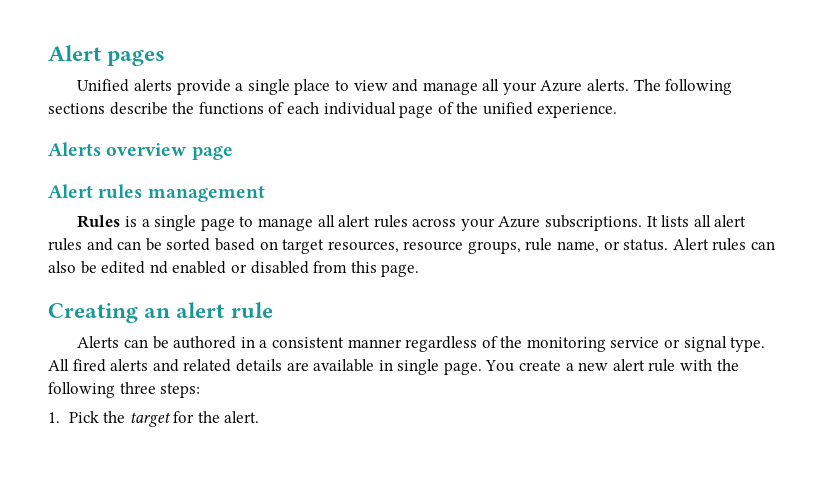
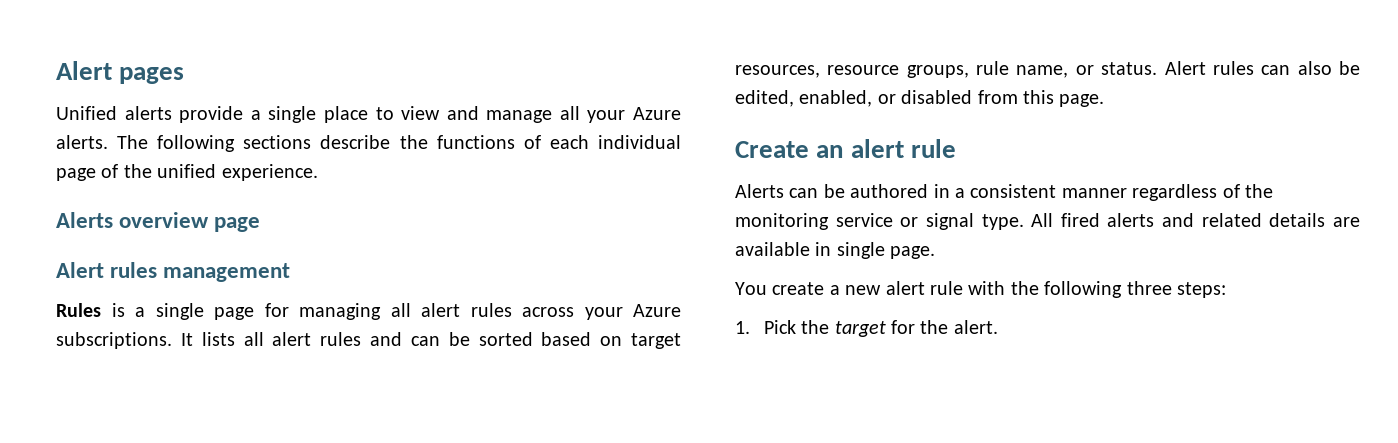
- Rules is a single page to manage all alert rules across your Azure subscriptions.
+ Rules is a single page for managing all alert rules across your Azure subscriptions.
- Alert rules can also be edited nd enabled or disabled from this page.
+ Alert rules can also be edited, enabled, or disabled from this page.
- Creating an alert rule
+ Create an alert rule
- All fired alerts and related details are available in single page. You create a new alert rule with the following three steps:
+ All fired alerts and related details are available in single page.
+ You create a new alert rule with the following three steps:

